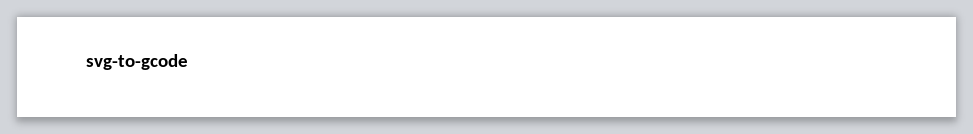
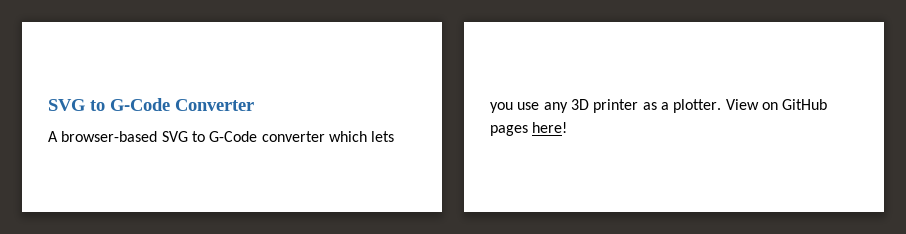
- svg-to-gcode
+ SVG to G-Code Converter
+ A browser-based SVG to G-Code converter which lets you use any 3D printer as a plotter. View on GitHub pages here!

